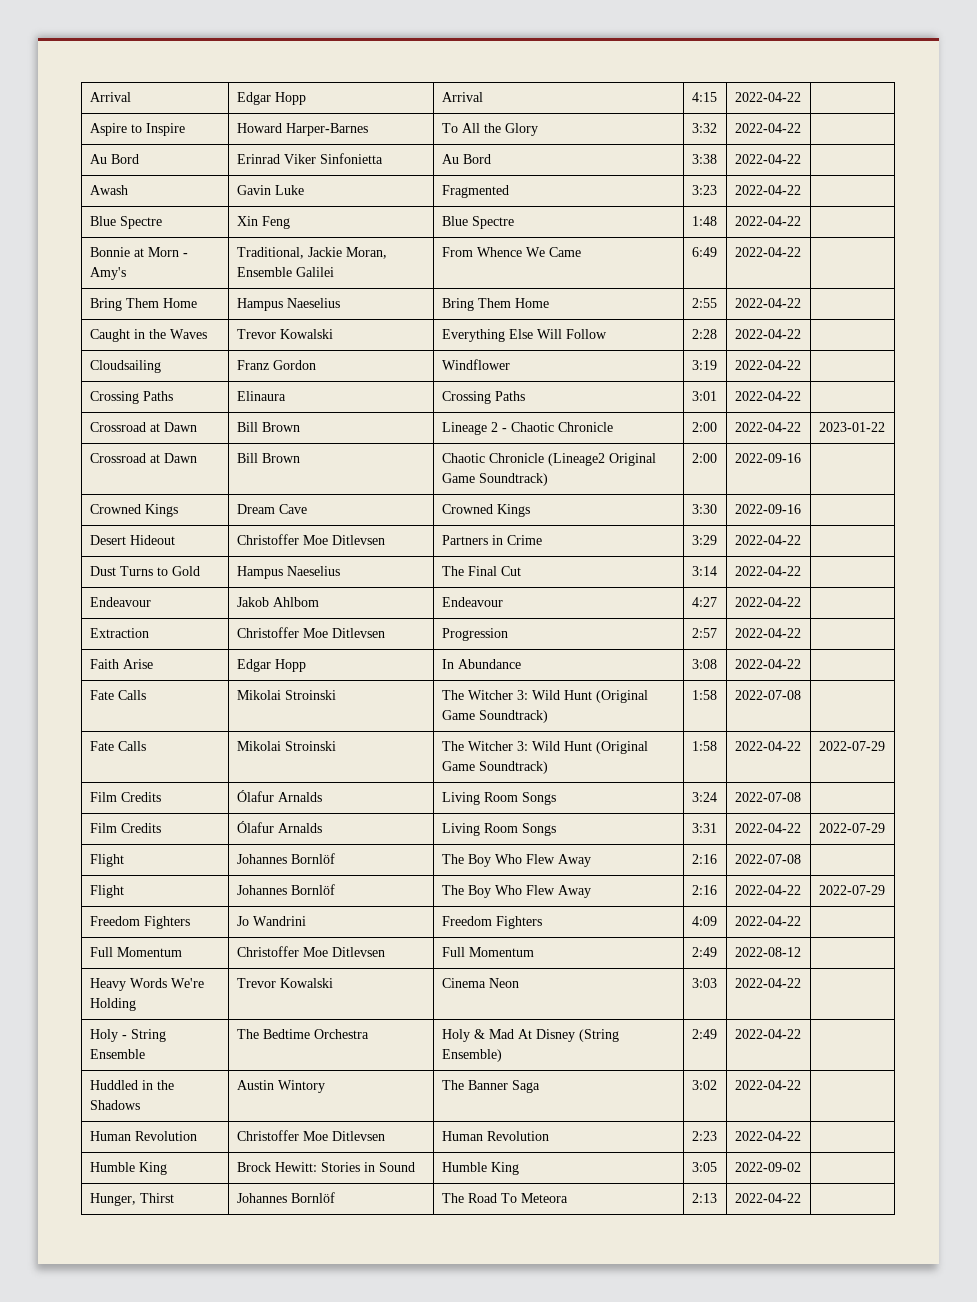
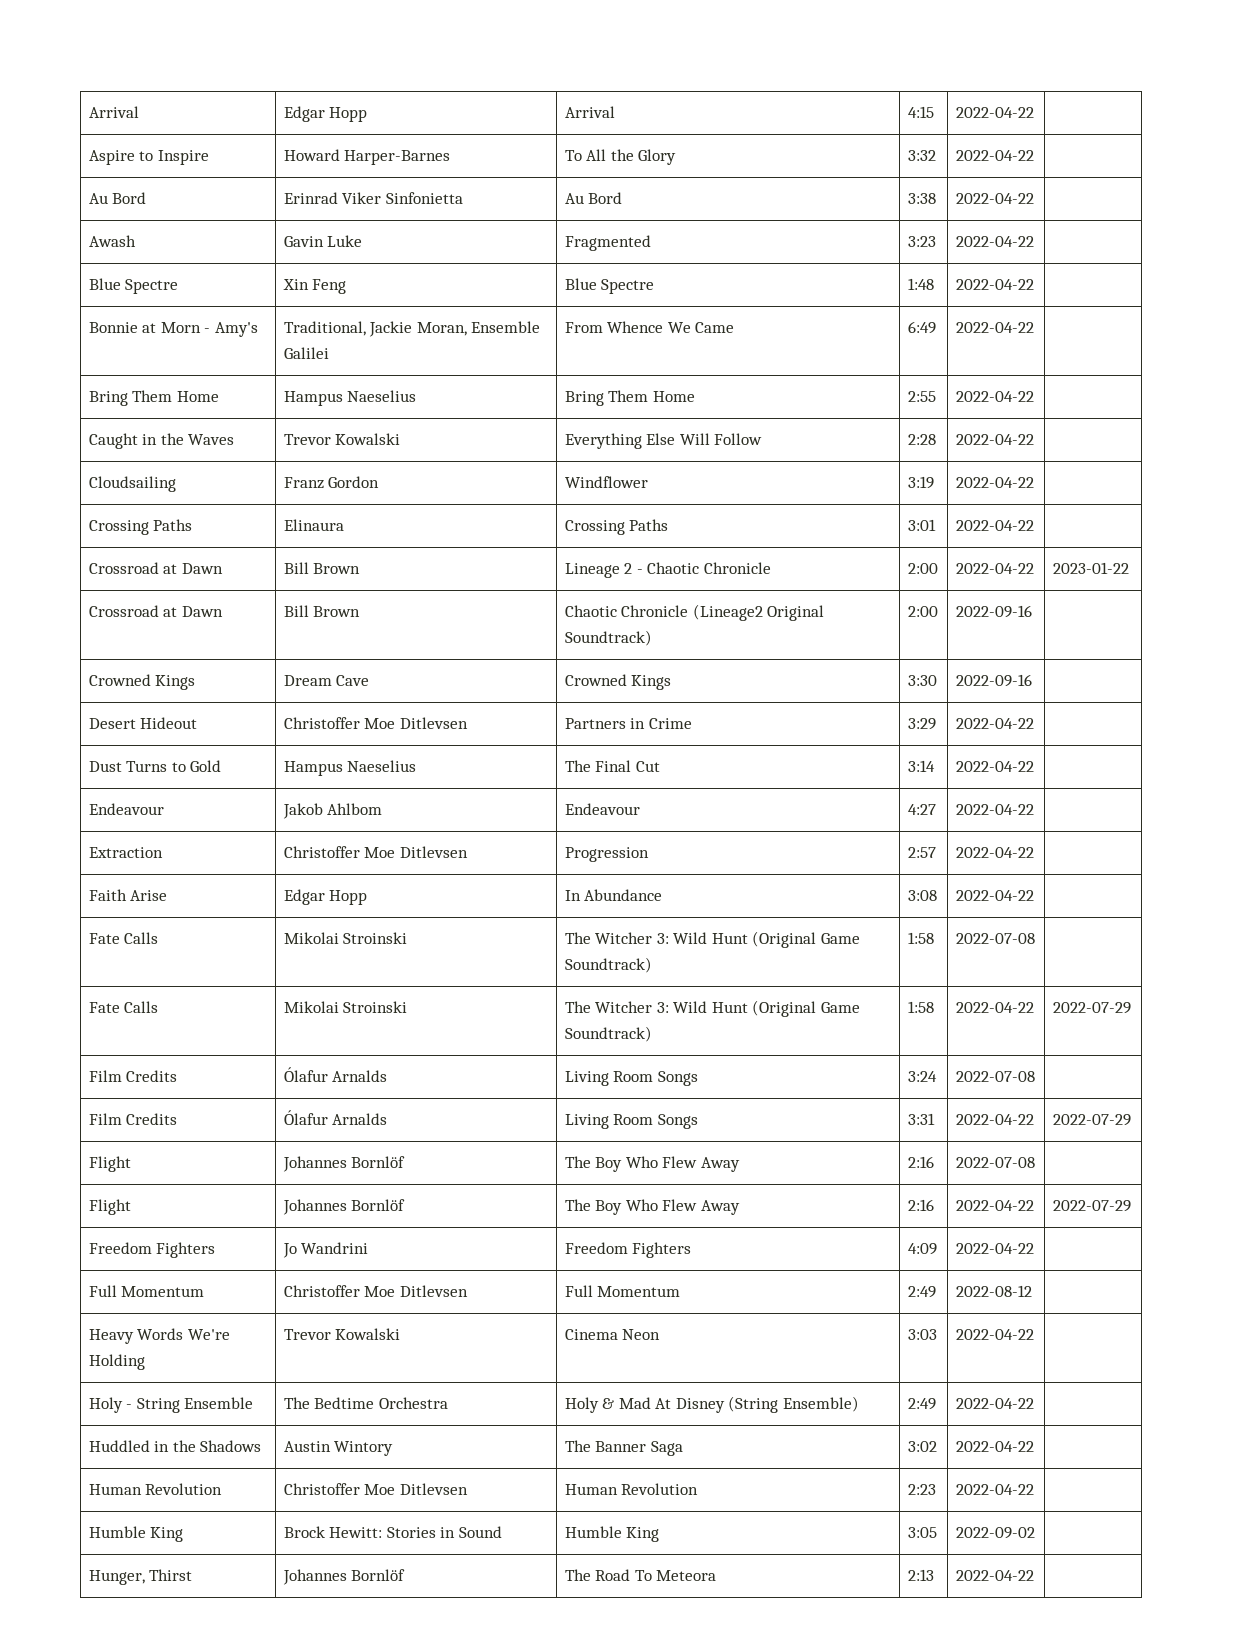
- Crossroad at Dawn | Bill Brown | Chaotic Chronicle (Lineage2 Original Game Soundtrack) | 2:00 | 2022-09-16 |
+ Crossroad at Dawn | Bill Brown | Chaotic Chronicle (Lineage2 Original Soundtrack) | 2:00 | 2022-09-16 |

